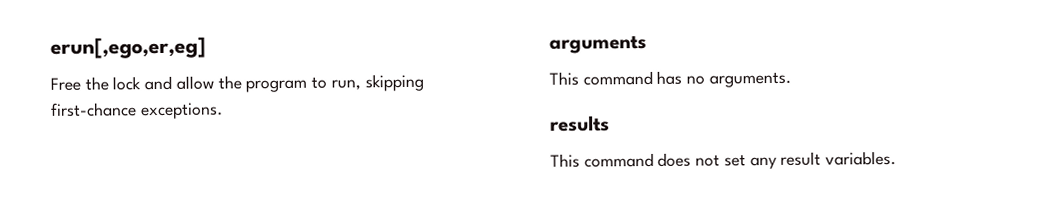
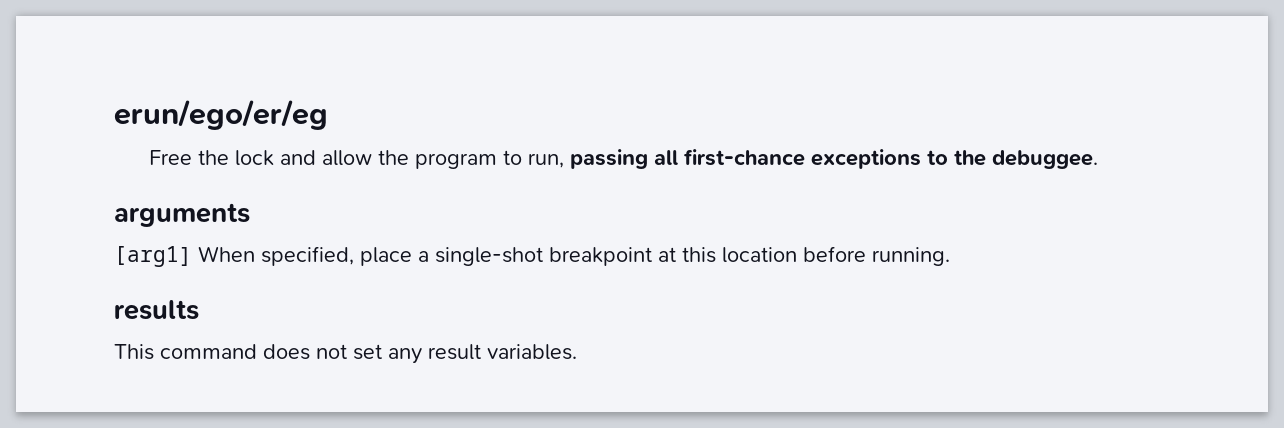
- erun[,ego,er,eg]
+ erun/ego/er/eg
- Free the lock and allow the program to run, skipping first-chance exceptions.
+ Free the lock and allow the program to run, passing all first-chance exceptions to the debuggee.
  arguments
- This command has no arguments.
+ [arg1] When specified, place a single-shot breakpoint at this location before running.

